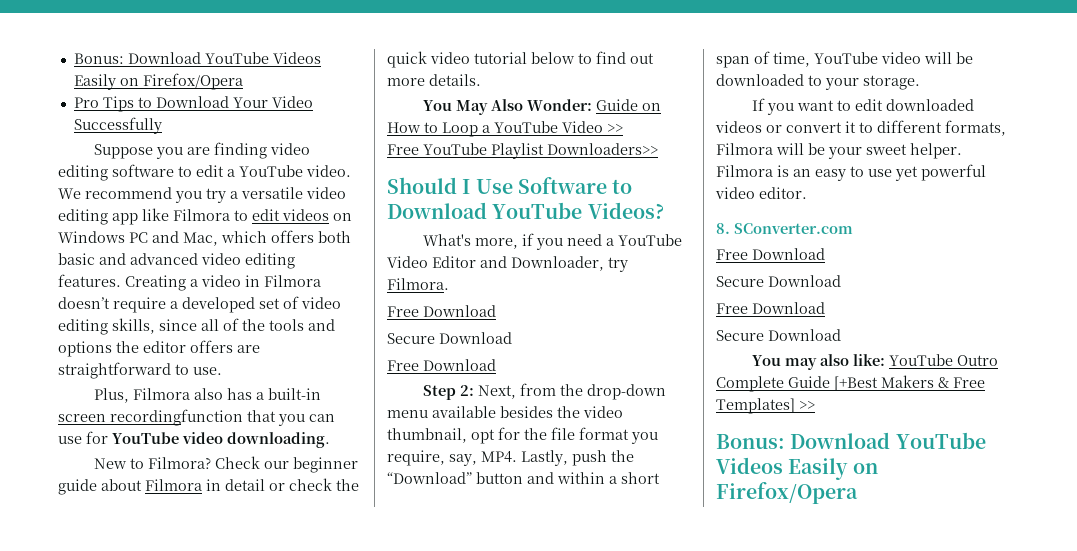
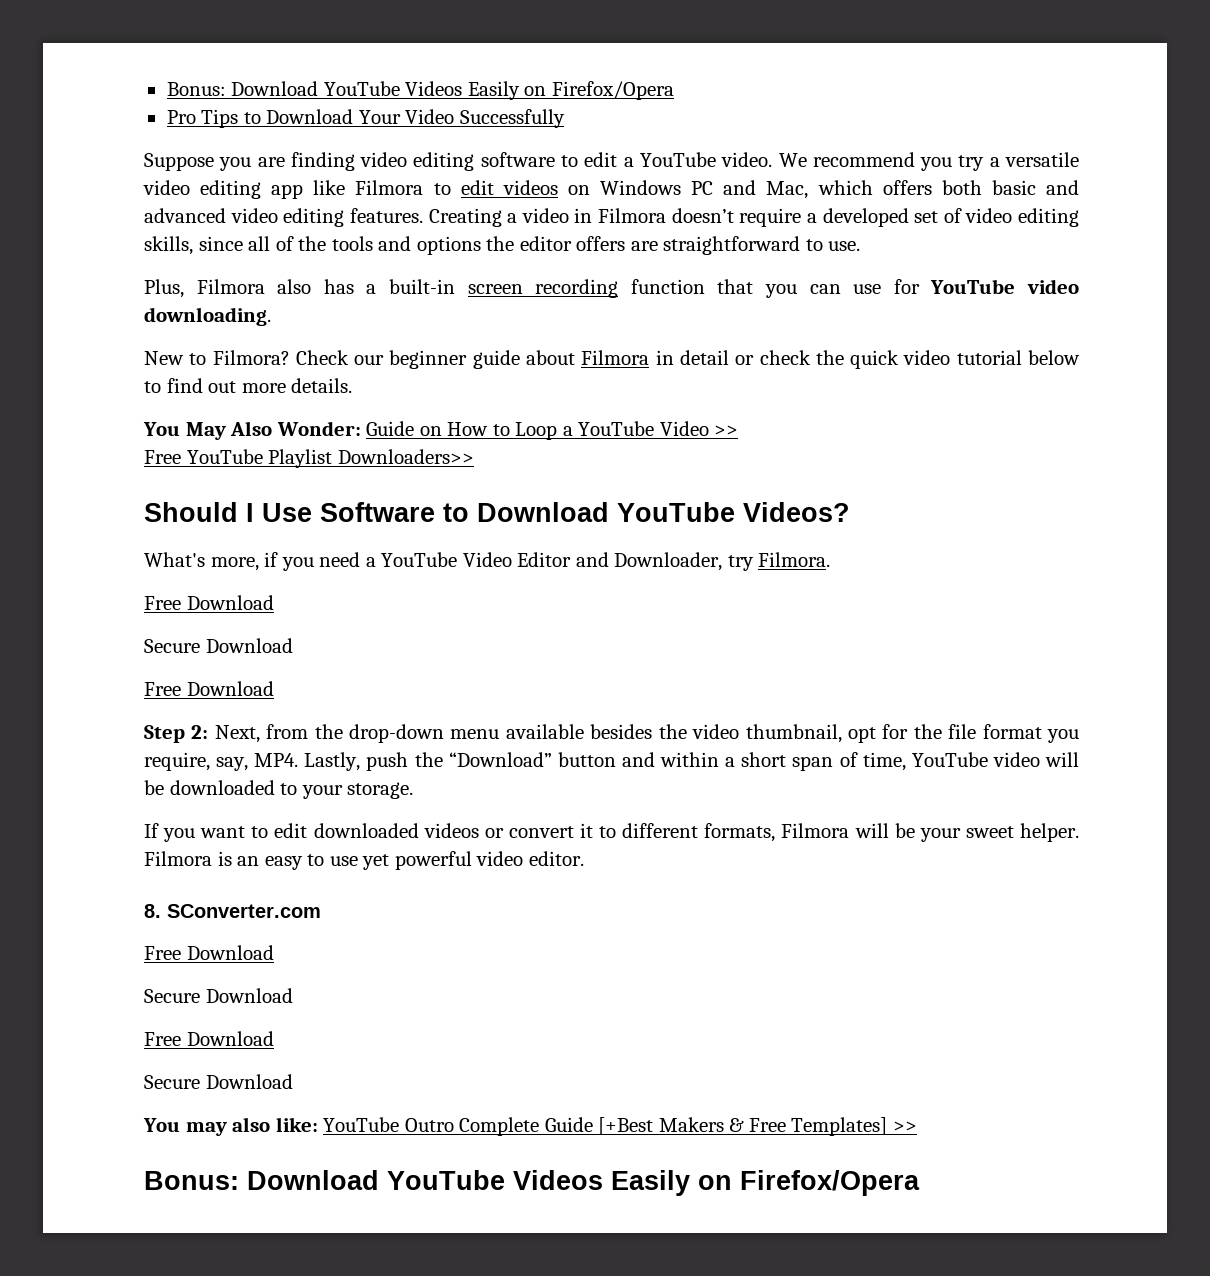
- Plus, Filmora also has a built-in screen recordingfunction that you can use for YouTube video downloading.
+ Plus, Filmora also has a built-in screen recording function that you can use for YouTube video downloading.

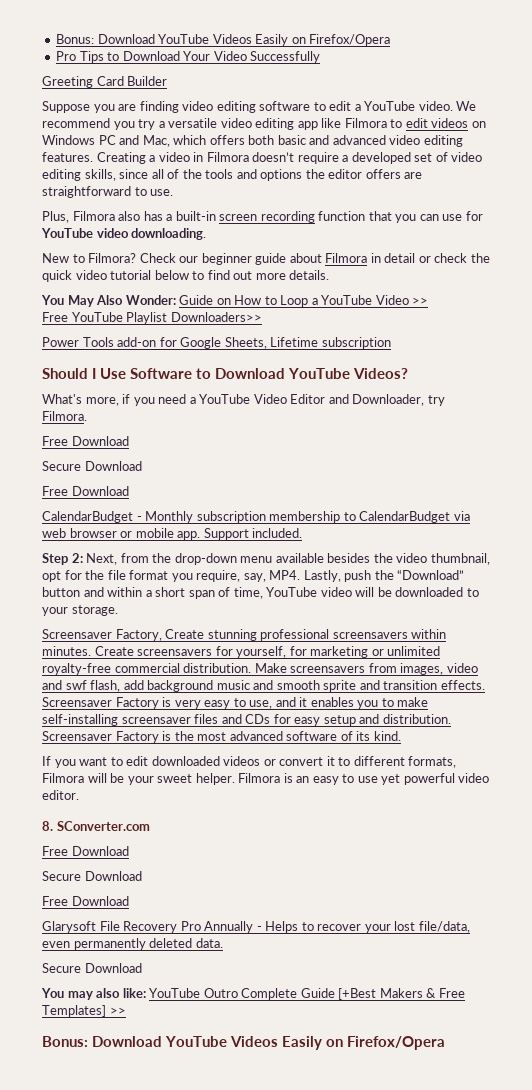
+ Greeting Card Builder
+ Power Tools add-on for Google Sheets, Lifetime subscription
+ CalendarBudget - Monthly subscription membership to CalendarBudget via web browser or mobile app. Support included.
+ Screensaver Factory, Create stunning professional screensavers within minutes. Create screensavers for yourself, for marketing or unlimited royalty-free commercial distribution. Make screensavers from images, video and swf flash, add background music and smooth sprite and transition effects. Screensaver Factory is very easy to use, and it enables you to make self-installing screensaver files and CDs for easy setup and distribution. Screensaver Factory is the most advanced software of its kind.
+ Glarysoft File Recovery Pro Annually - Helps to recover your lost file/data, even permanently deleted data.

